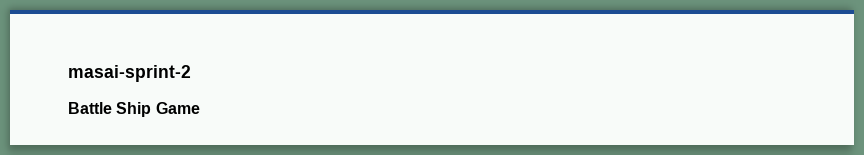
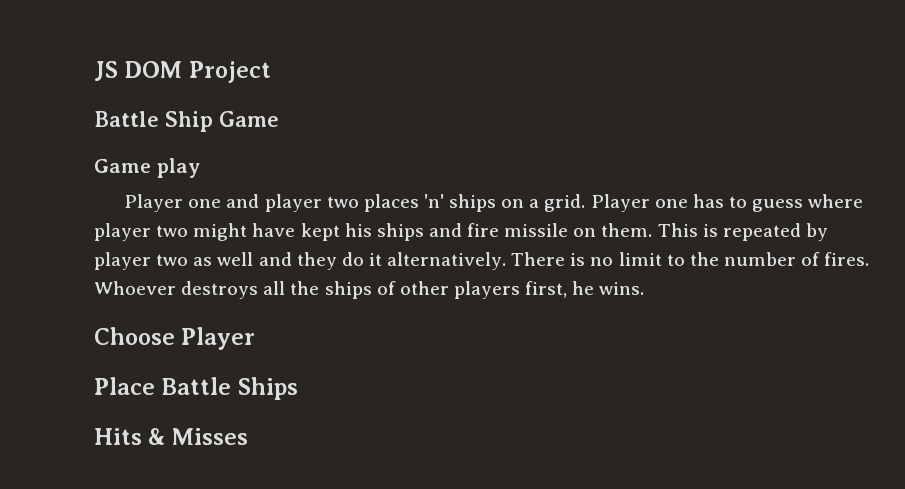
- masai-sprint-2
+ JS DOM Project
+ Game play
+ Player one and player two places 'n' ships on a grid. Player one has to guess where player two might have kept his ships and fire missile on them. This is repeated by player two as well and they do it alternatively. There is no limit to the number of fires. Whoever destroys all the ships of other players first, he wins.
+ Choose Player
+ Place Battle Ships
+ Hits & Misses

